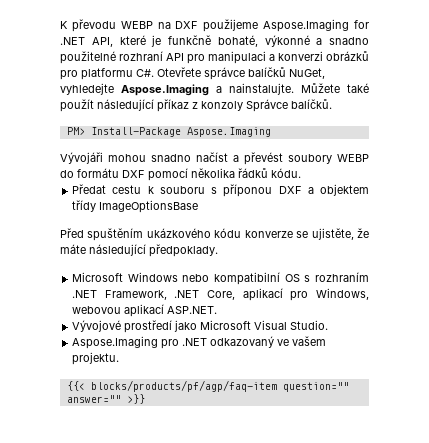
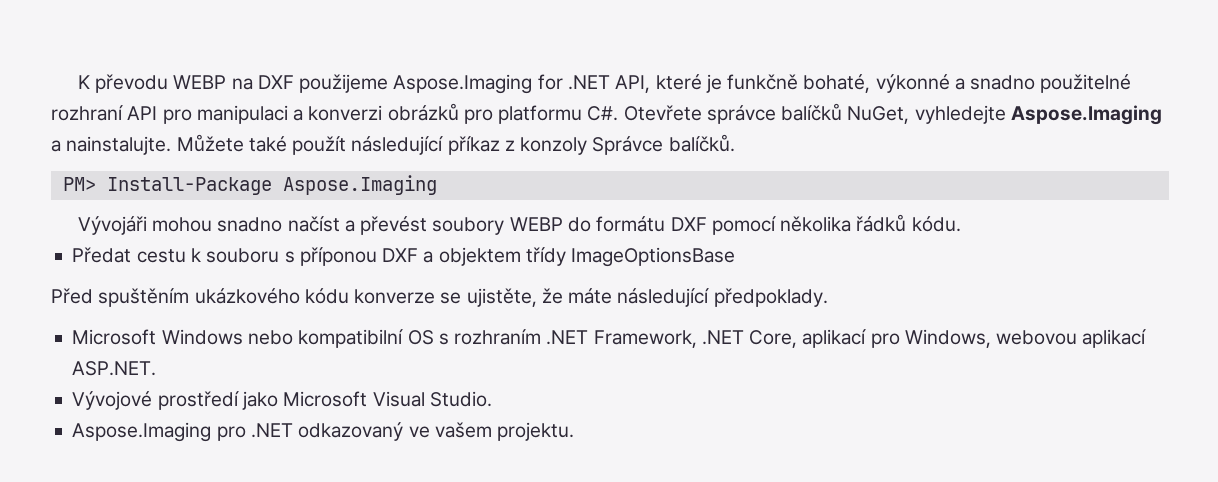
- {{< blocks/products/pf/agp/faq-item question="" answer="" >}}

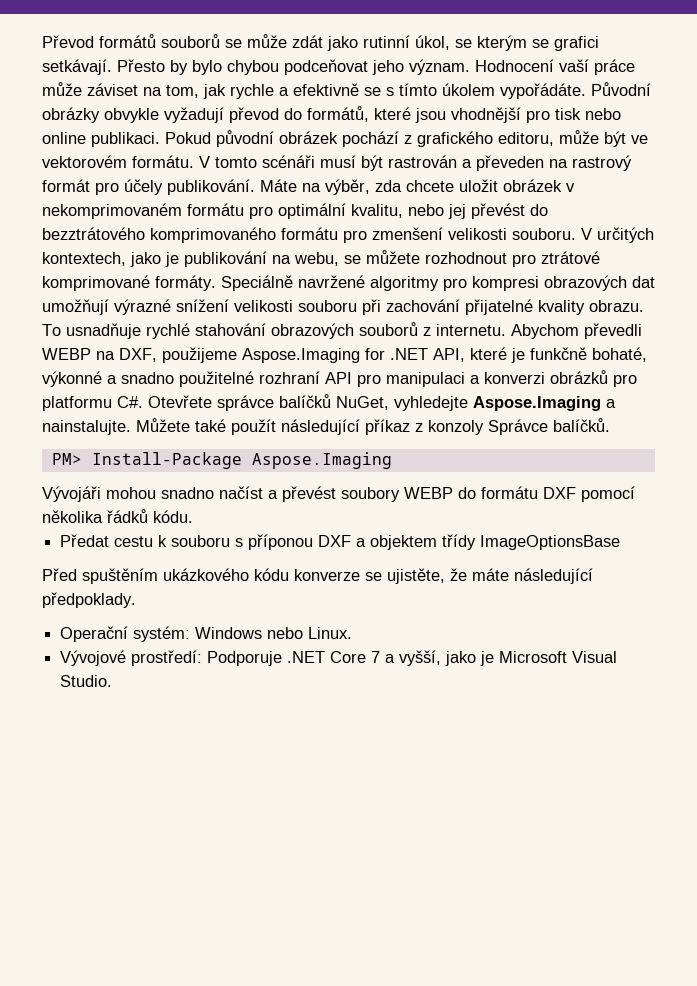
- K převodu WEBP na DXF použijeme Aspose.Imaging for .NET API, které je funkčně bohaté, výkonné a snadno použitelné rozhraní API pro manipulaci a konverzi obrázků pro platformu C#. Otevřete správce balíčků NuGet, vyhledejte Aspose.Imaging a nainstalujte.
+ Převod formátů souborů se může zdát jako rutinní úkol, se kterým se grafici setkávají. Přesto by bylo chybou podceňovat jeho význam. Hodnocení vaší práce může záviset na tom, jak rychle a efektivně se s tímto úkolem vypořádáte. Původní obrázky obvykle vyžadují převod do formátů, které jsou vhodnější pro tisk nebo online publikaci. Pokud původní obrázek pochází z grafického editoru, může být ve vektorovém formátu. V tomto scénáři musí být rastrován a převeden na rastrový formát pro účely publikování. Máte na výběr, zda chcete uložit obrázek v nekomprimovaném formátu pro optimální kvalitu, nebo jej převést do bezztrátového komprimovaného formátu pro zmenšení velikosti souboru. V určitých kontextech, jako je publikování na webu, se můžete rozhodnout pro ztrátové komprimované formáty. Speciálně navržené algoritmy pro kompresi obrazových dat umožňují výrazné snížení velikosti souboru při zachování přijatelné kvality obrazu. To usnadňuje rychlé stahování obrazových souborů z internetu. Abychom převedli WEBP na DXF, použijeme Aspose.Imaging for .NET API, které je funkčně bohaté, výkonné a snadno použitelné rozhraní API pro manipulaci a konverzi obrázků pro platformu C#. Otevřete správce balíčků NuGet, vyhledejte Aspose.Imaging a nainstalujte.
- Microsoft Windows nebo kompatibilní OS s rozhraním .NET Framework, .NET Core, aplikací pro Windows, webovou aplikací ASP.NET.
- Vývojové prostředí jako Microsoft Visual Studio.
- Aspose.Imaging pro .NET odkazovaný ve vašem projektu.
+ Operační systém: Windows nebo Linux.
+ Vývojové prostředí: Podporuje .NET Core 7 a vyšší, jako je Microsoft Visual Studio.

